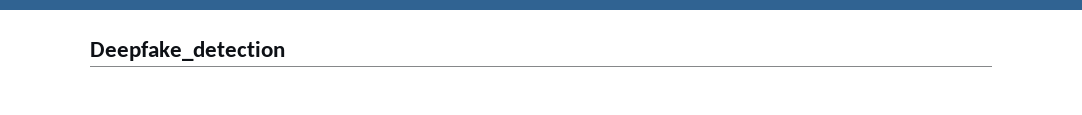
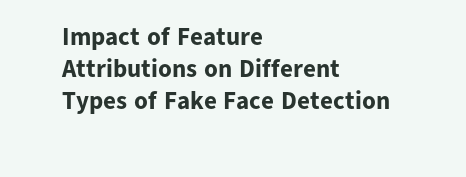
- Deepfake_detection
+ Impact of Feature Attributions on Different Types of Fake Face Detection

